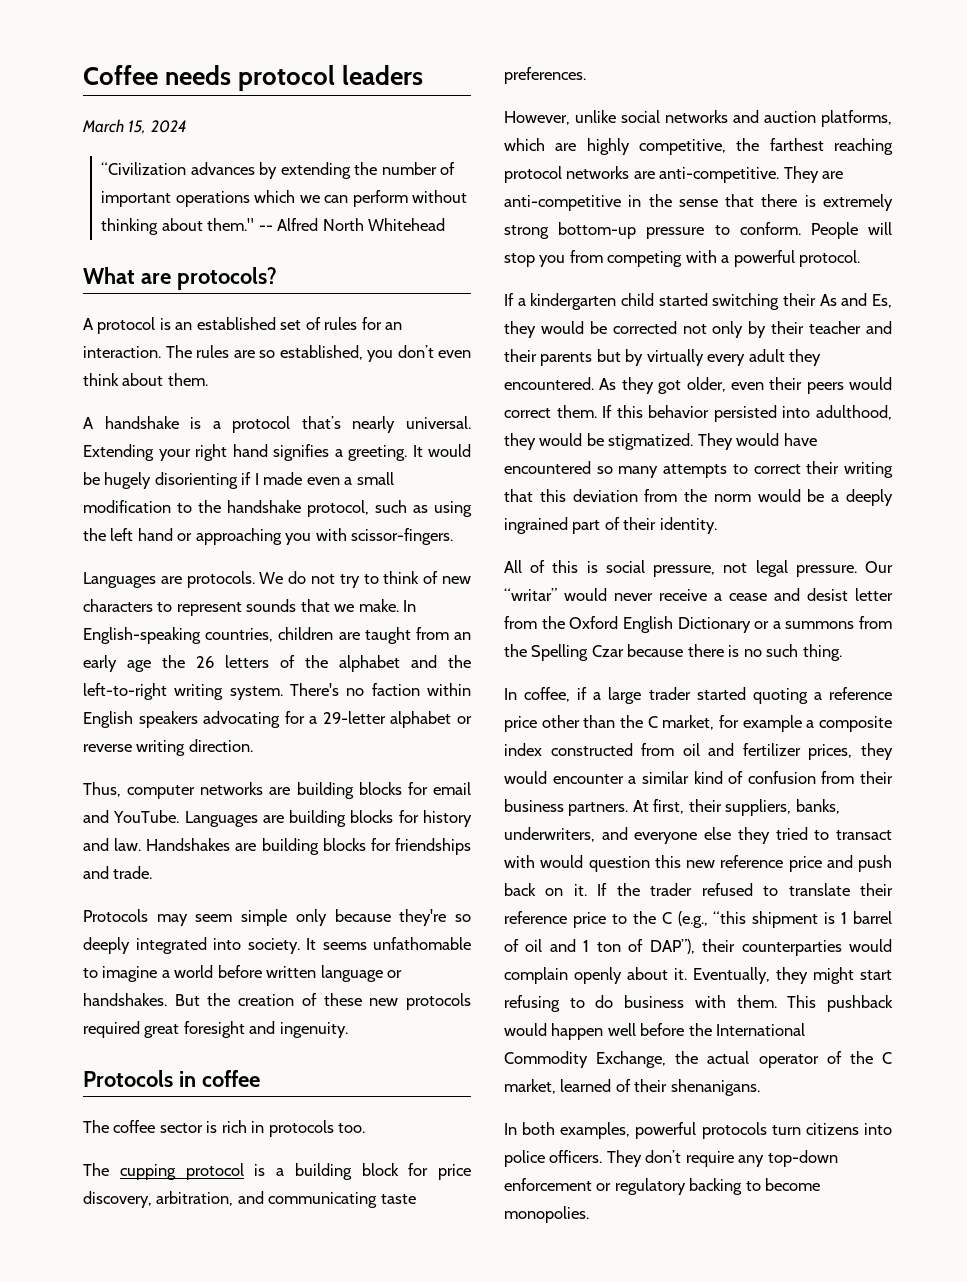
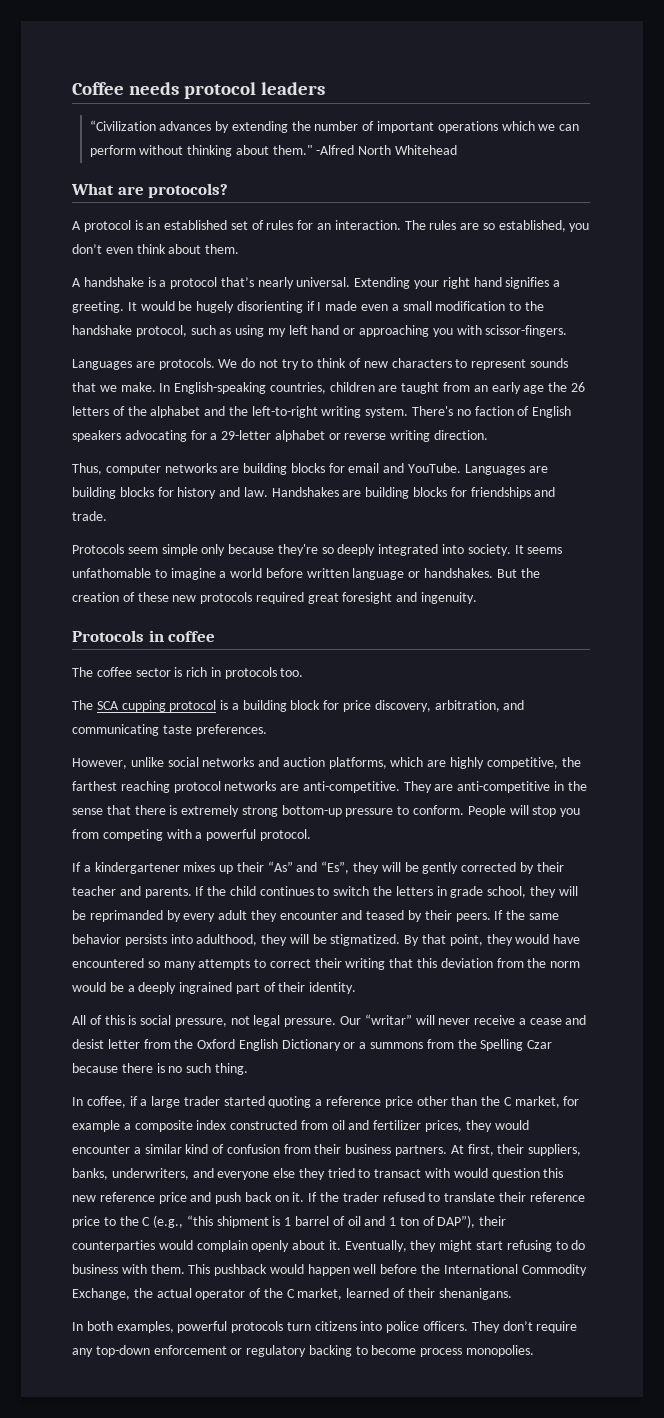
- March 15, 2024
- -- Alfred North Whitehead
+ -Alfred North Whitehead
- It would be hugely disorienting if I made even a small modification to the handshake protocol, such as using the left hand or approaching you with scissor-fingers.
+ It would be hugely disorienting if I made even a small modification to the handshake protocol, such as using my left hand or approaching you with scissor-fingers.
- There's no faction within English speakers advocating for a 29-letter alphabet or reverse writing direction.
+ There's no faction of English speakers advocating for a 29-letter alphabet or reverse writing direction.
- Protocols may seem simple only because they're so deeply integrated into society.
+ Protocols seem simple only because they're so deeply integrated into society.
- The cupping protocol is a building block for price discovery, arbitration, and communicating taste preferences.
+ The SCA cupping protocol is a building block for price discovery, arbitration, and communicating taste preferences.
- If a kindergarten child started switching their As and Es, they would be corrected not only by their teacher and their parents but by virtually every adult they encountered. As they got older, even their peers would correct them. If this behavior persisted into adulthood, they would be stigmatized.
+ If a kindergartener mixes up their “As” and “Es”, they will be gently corrected by their teacher and parents. If the child continues to switch the letters in grade school, they will be reprimanded by every adult they encounter and teased by their peers. If the same behavior persists into adulthood, they will be stigmatized.
- They would have encountered so many attempts to correct their writing that this deviation from the norm would be a deeply ingrained part of their identity.
+ By that point, they would have encountered so many attempts to correct their writing that this deviation from the norm would be a deeply ingrained part of their identity.
- Our “writar” would never receive a cease and desist letter from the Oxford English Dictionary or a summons from the Spelling Czar because there is no such thing.
+ Our “writar” will never receive a cease and desist letter from the Oxford English Dictionary or a summons from the Spelling Czar because there is no such thing.
- They don’t require any top-down enforcement or regulatory backing to become monopolies.
+ They don’t require any top-down enforcement or regulatory backing to become process monopolies.

